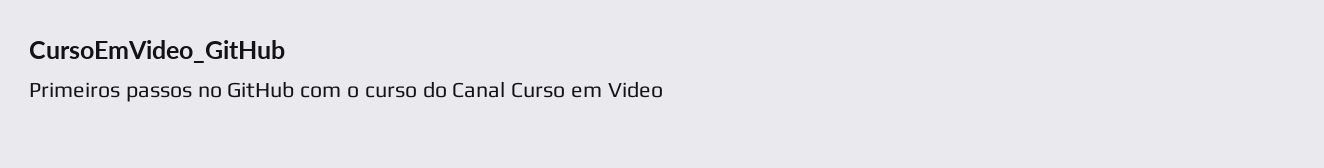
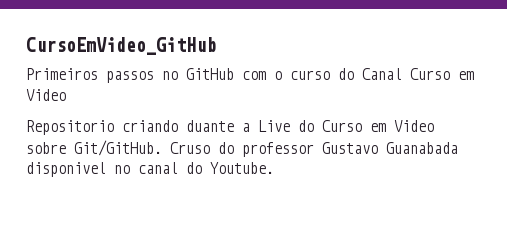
+ Repositorio criando duante a Live do Curso em Video sobre Git/GitHub. Cruso do professor Gustavo Guanabada disponivel no canal do Youtube.

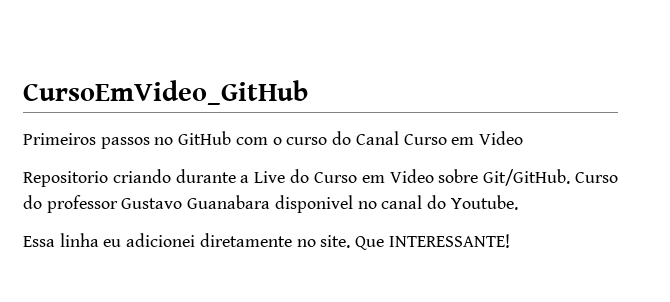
- Repositorio criando duante a Live do Curso em Video sobre Git/GitHub.
+ Repositorio criando durante a Live do Curso em Video sobre Git/GitHub.
- Cruso do professor Gustavo Guanabada disponivel no canal do Youtube.
+ Curso do professor Gustavo Guanabara disponivel no canal do Youtube.
+ Essa linha eu adicionei diretamente no site. Que INTERESSANTE!

